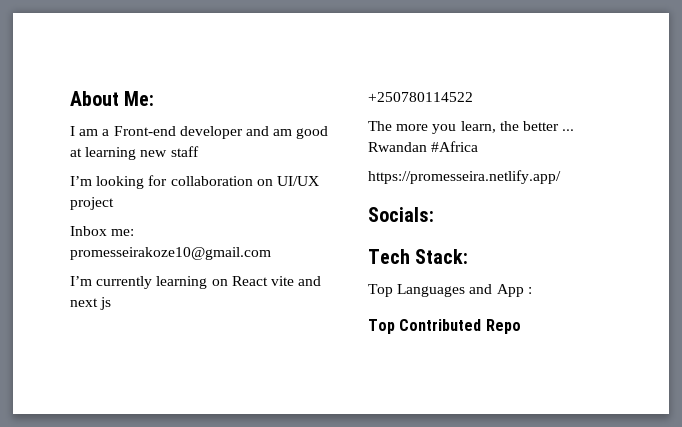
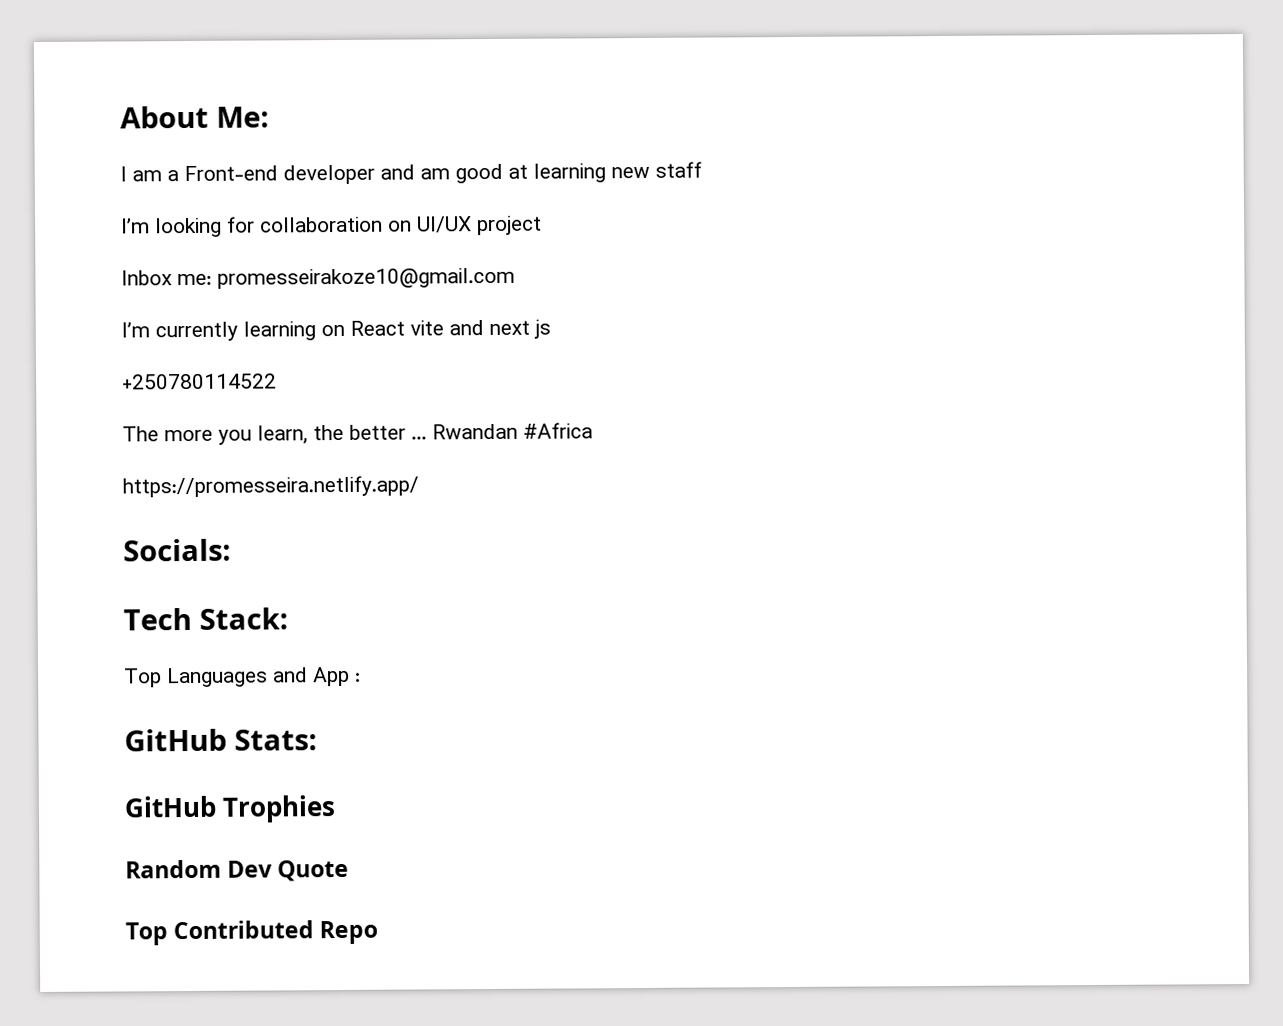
+ GitHub Stats:
+ GitHub Trophies
+ Random Dev Quote

